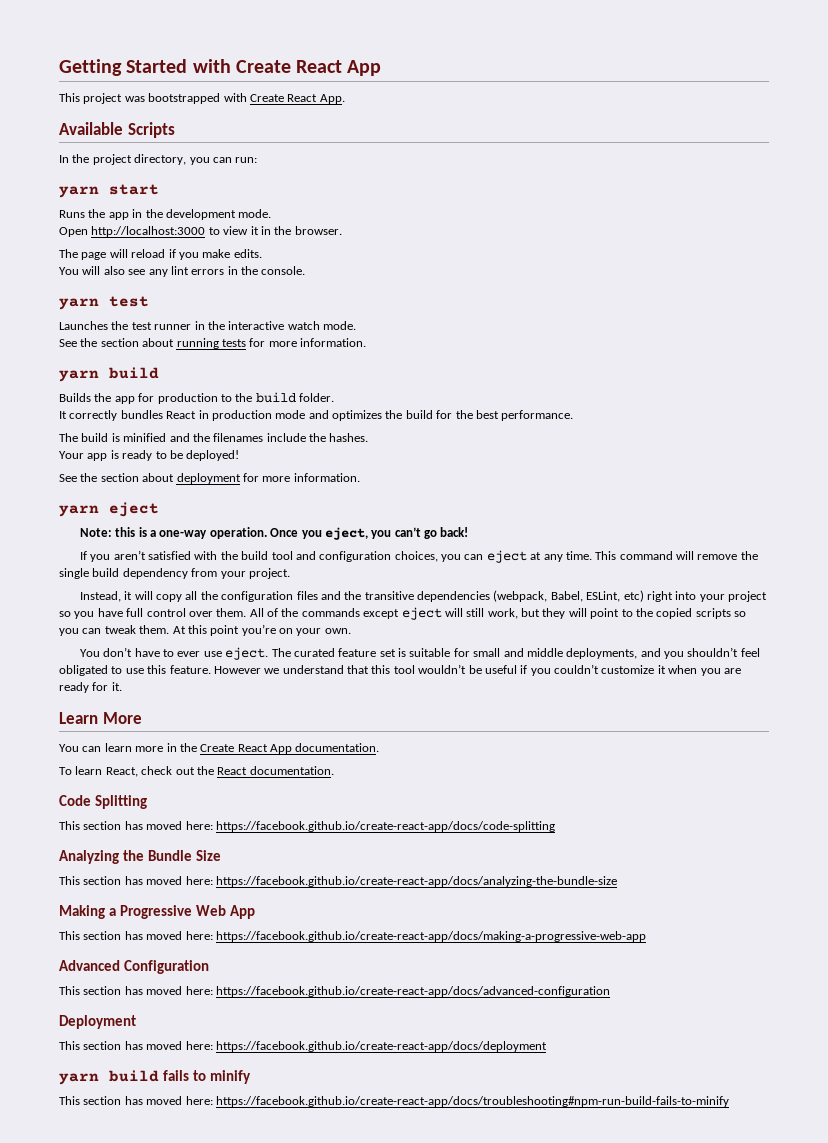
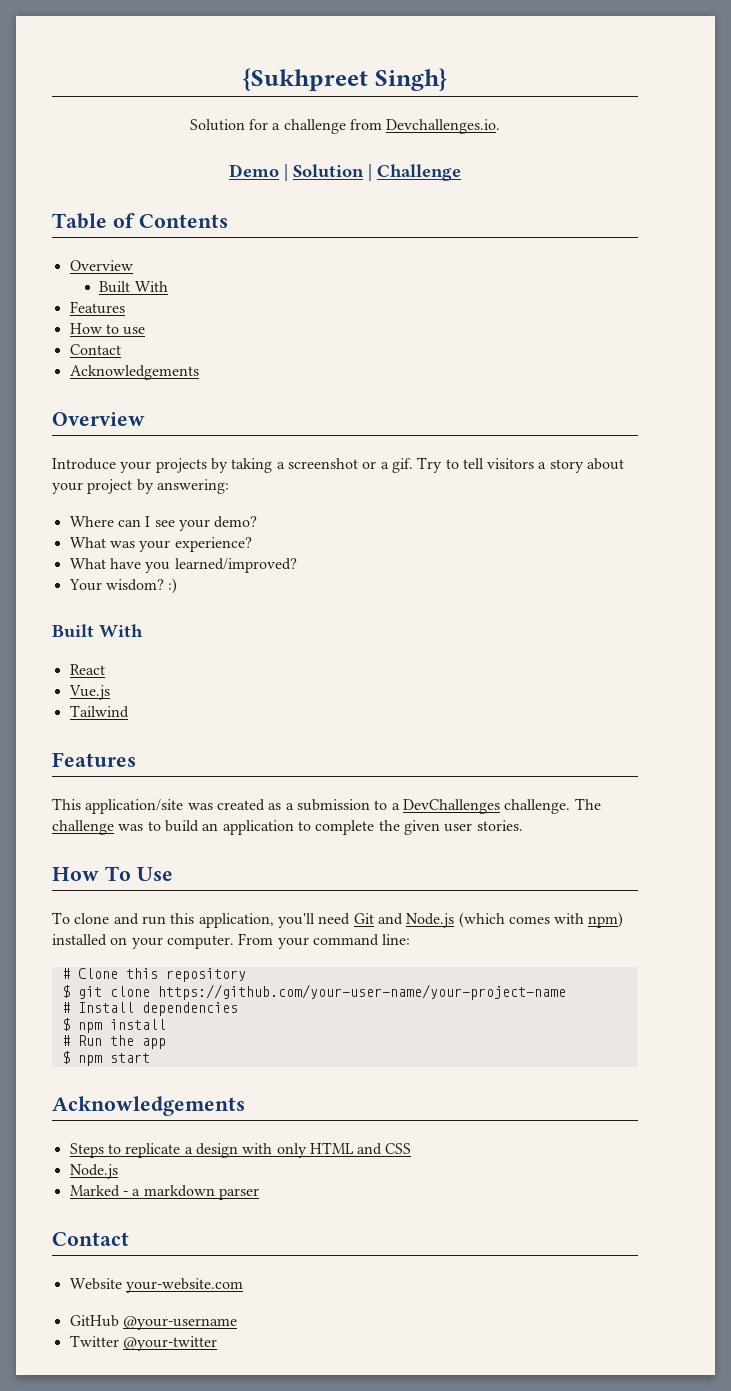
- Getting Started with Create React App
- This project was bootstrapped with Create React App.
- Available Scripts
- In the project directory, you can run:
- yarn start
- Runs the app in the development mode.
- Open http://localhost:3000 to view it in the browser.
- The page will reload if you make edits.
- You will also see any lint errors in the console.
- yarn test
- Launches the test runner in the interactive watch mode.
- See the section about running tests for more information.
- yarn build
- Builds the app for production to the build folder.
- It correctly bundles React in production mode and optimizes the build for the best performance.
- The build is minified and the filenames include the hashes.
- Your app is ready to be deployed!
- See the section about deployment for more information.
- yarn eject
- Note: this is a one-way operation. Once you eject, you can’t go back!
- If you aren’t satisfied with the build tool and configuration choices, you can eject at any time. This command will remove the single build dependency from your project.
- Instead, it will copy all the configuration files and the transitive dependencies (webpack, Babel, ESLint, etc) right into your project so you have full control over them. All of the commands except eject will still work, but they will point to the copied scripts so you can tweak them. At this point you’re on your own.
- You don’t have to ever use eject. The curated feature set is suitable for small and middle deployments, and you shouldn’t feel obligated to use this feature. However we understand that this tool wouldn’t be useful if you couldn’t customize it when you are ready for it.
- Learn More
- You can learn more in the Create React App documentation.
- To learn React, check out the React documentation.
- Code Splitting
- This section has moved here: https://facebook.github.io/create-react-app/docs/code-splitting
- Analyzing the Bundle Size
- This section has moved here: https://facebook.github.io/create-react-app/docs/analyzing-the-bundle-size
- Making a Progressive Web App
- This section has moved here: https://facebook.github.io/create-react-app/docs/making-a-progressive-web-app
- Advanced Configuration
- This section has moved here: https://facebook.github.io/create-react-app/docs/advanced-configuration
- Deployment
- This section has moved here: https://facebook.github.io/create-react-app/docs/deployment
- yarn build fails to minify
- This section has moved here: https://facebook.github.io/create-react-app/docs/troubleshooting#npm-run-build-fails-to-minify
+ {Sukhpreet Singh}
+ Solution for a challenge from Devchallenges.io.
+ Demo | Solution | Challenge
+ Table of Contents
+ Overview
+ Built With
+ Features
+ How to use
+ Contact
+ Acknowledgements
+ Overview
+ Introduce your projects by taking a screenshot or a gif. Try to tell visitors a story about your project by answering:
+ Where can I see your demo?
+ What was your experience?
+ What have you learned/improved?
+ Your wisdom? :)
+ Built With
+ React
+ Vue.js
+ Tailwind
+ Features
+ This application/site was created as a submission to a DevChallenges challenge. The challenge was to build an application to complete the given user stories.
+ How To Use
+ To clone and run this application, you'll need Git and Node.js (which comes with npm) installed on your computer. From your command line:
+ # Clone this repository
+ $ git clone https://github.com/your-user-name/your-project-name
+ # Install dependencies
+ $ npm install
+ # Run the app
+ $ npm start
+ Acknowledgements
+ Steps to replicate a design with only HTML and CSS
+ Node.js
+ Marked - a markdown parser
+ Contact
+ Website your-website.com
+ GitHub @your-username
+ Twitter @your-twitter

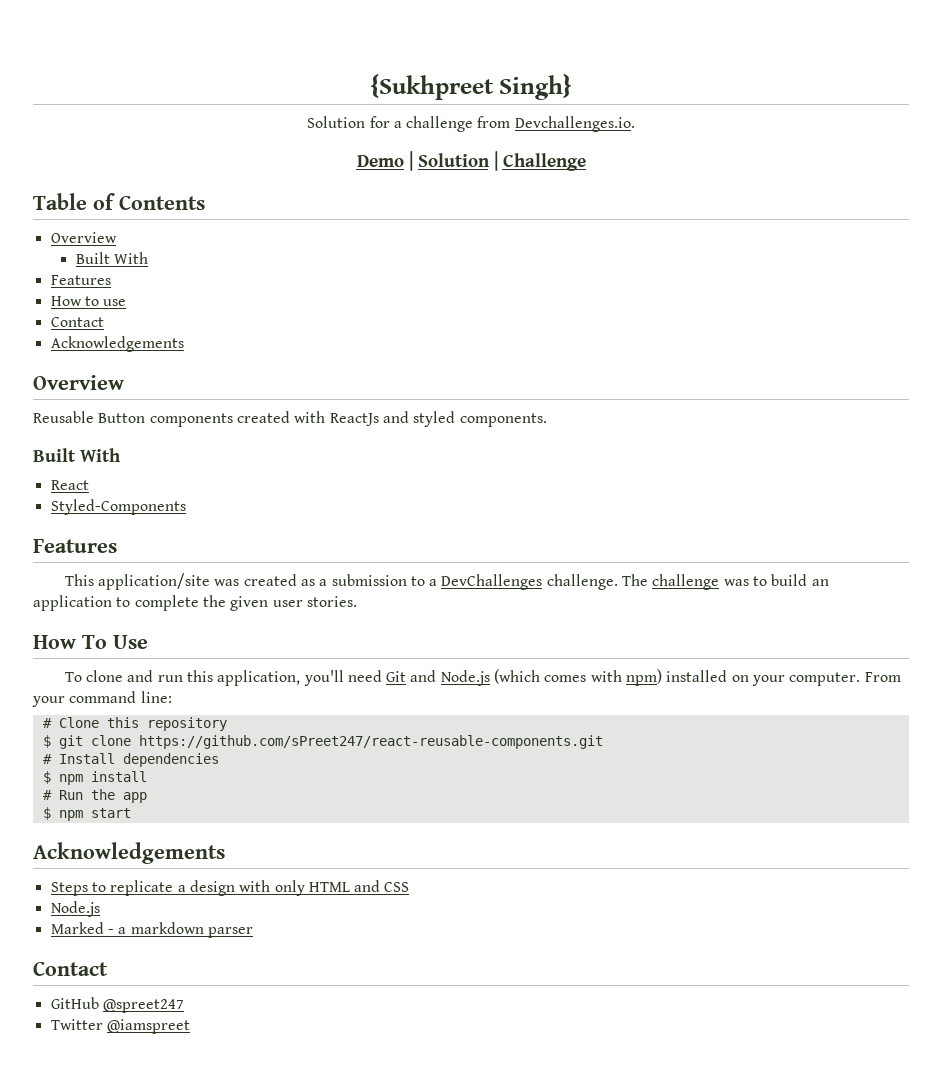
- Introduce your projects by taking a screenshot or a gif. Try to tell visitors a story about your project by answering:
- Where can I see your demo?
- What was your experience?
- What have you learned/improved?
- Your wisdom? :)
+ Reusable Button components created with ReactJs and styled components.
- Vue.js
- Tailwind
+ Styled-Components
- $ git clone https://github.com/your-user-name/your-project-name
+ $ git clone https://github.com/sPreet247/react-reusable-components.git
- Website your-website.com
- GitHub @your-username
+ GitHub @spreet247
- Twitter @your-twitter
+ Twitter @iamspreet

